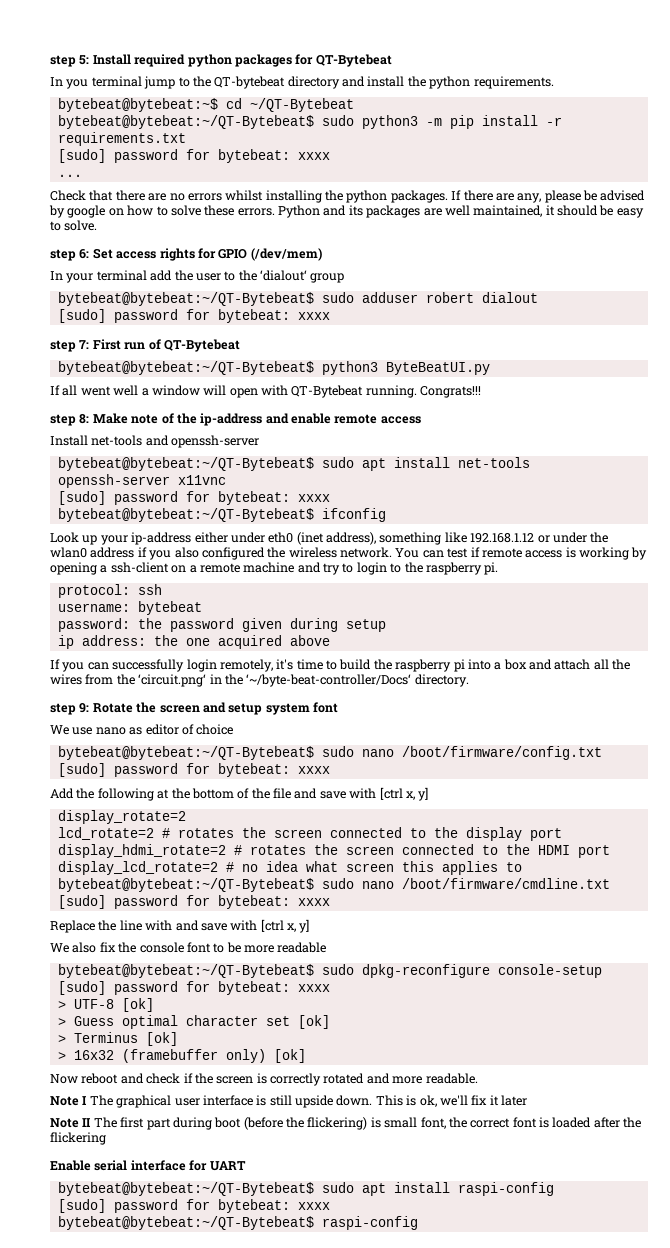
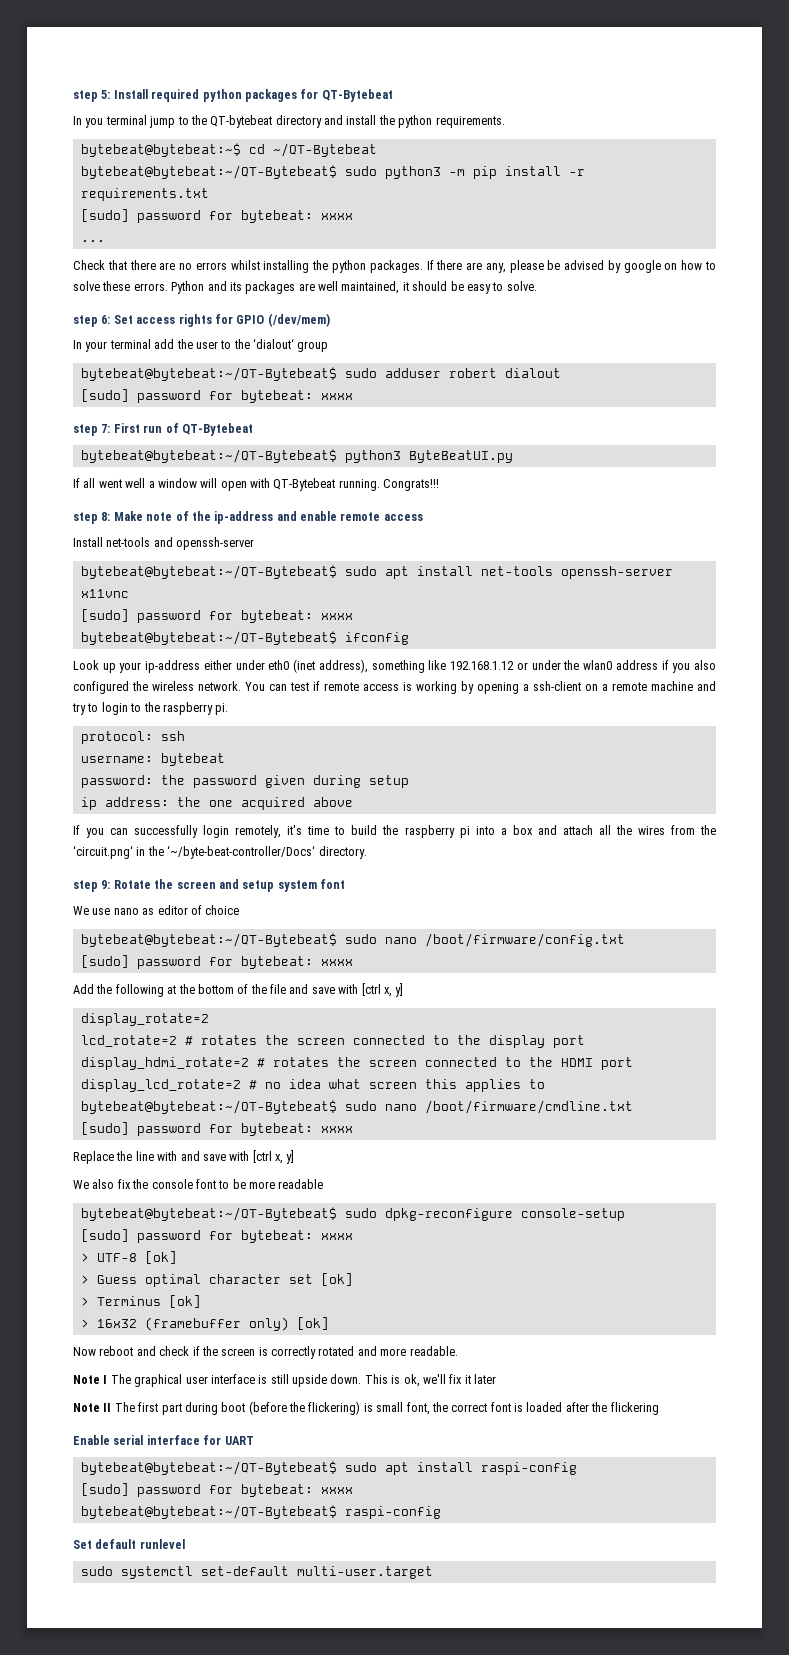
+ Set default runlevel
+ sudo systemctl set-default multi-user.target

